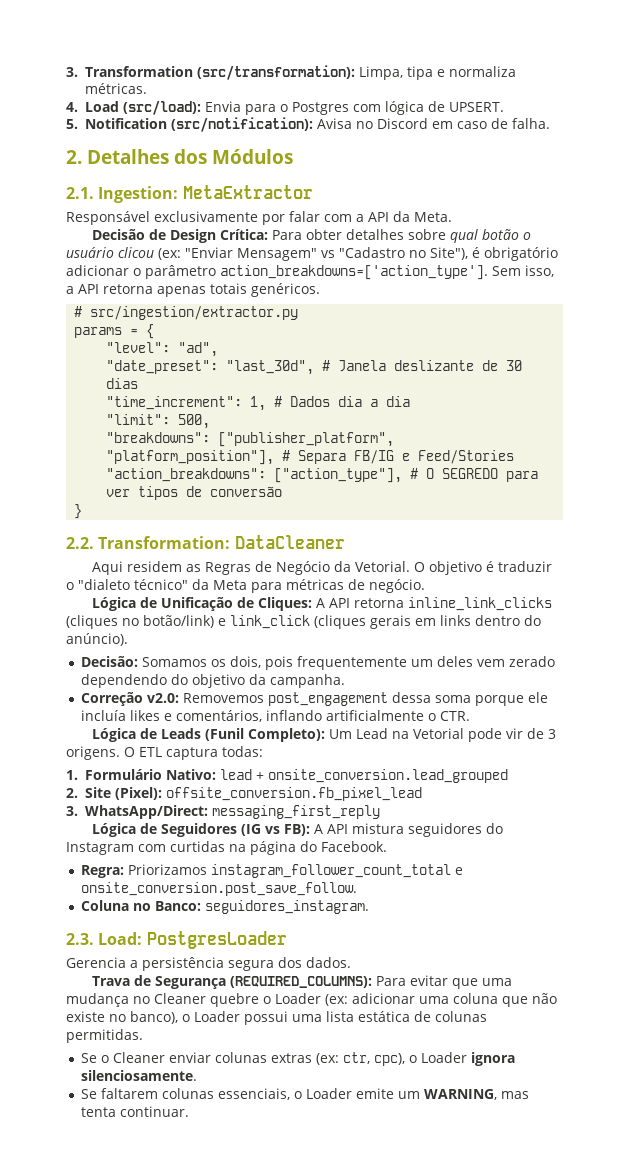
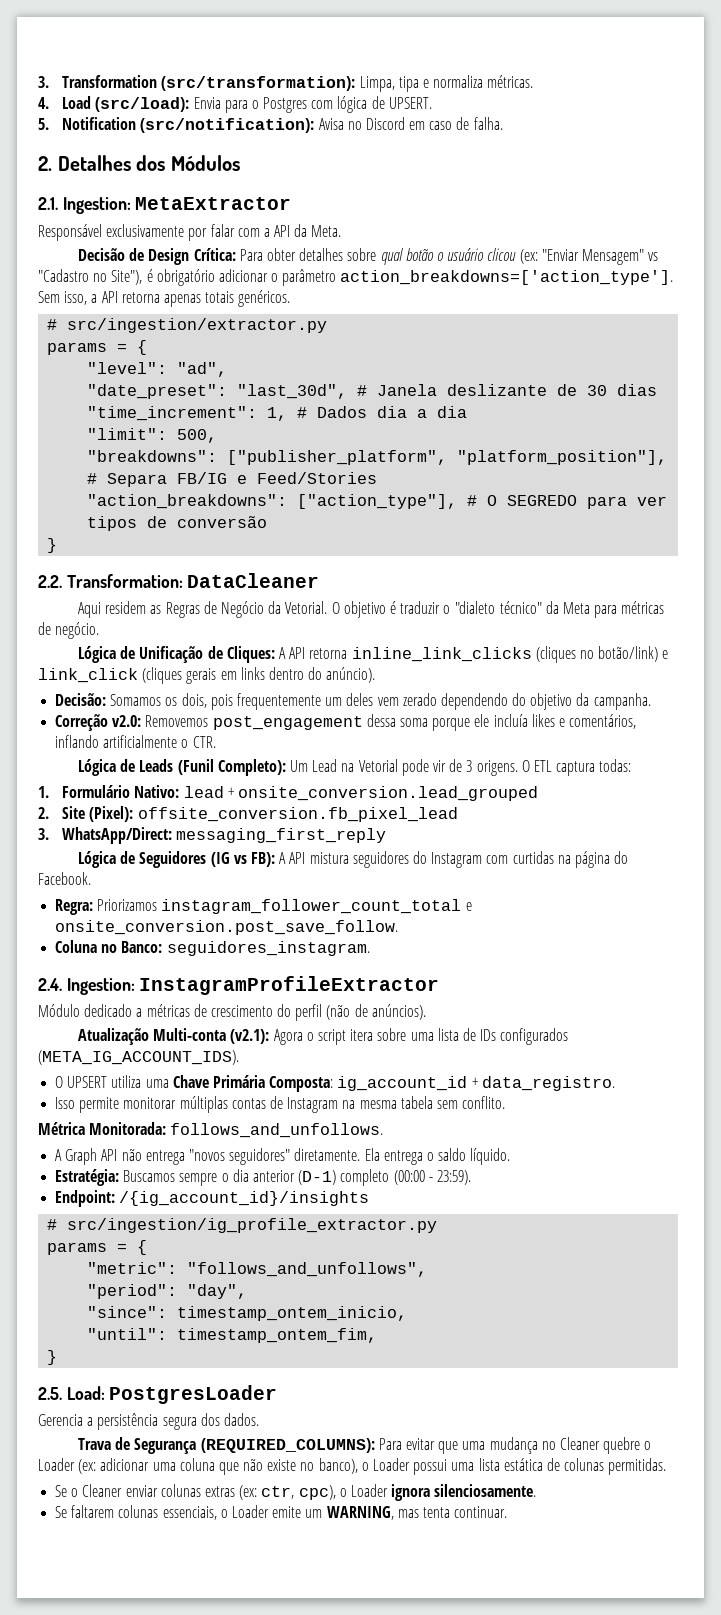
- 2.3. Load: PostgresLoader
+ 2.4. Ingestion: InstagramProfileExtractor
+ Módulo dedicado a métricas de crescimento do perfil (não de anúncios).
+ Atualização Multi-conta (v2.1): Agora o script itera sobre uma lista de IDs configurados (META_IG_ACCOUNT_IDS).
+ O UPSERT utiliza uma Chave Primária Composta: ig_account_id + data_registro.
+ Isso permite monitorar múltiplas contas de Instagram na mesma tabela sem conflito.
+ Métrica Monitorada: follows_and_unfollows.
+ A Graph API não entrega "novos seguidores" diretamente. Ela entrega o saldo líquido.
+ Estratégia: Buscamos sempre o dia anterior (D-1) completo (00:00 - 23:59).
+ Endpoint: /{ig_account_id}/insights
+ # src/ingestion/ig_profile_extractor.py
+ params = {
+ "metric": "follows_and_unfollows",
+ "period": "day",
+ "since": timestamp_ontem_inicio,
+ "until": timestamp_ontem_fim,
+ }
+ 2.5. Load: PostgresLoader

